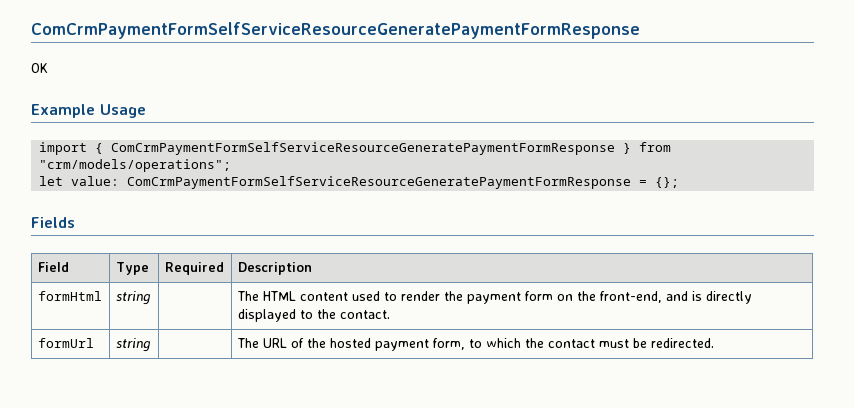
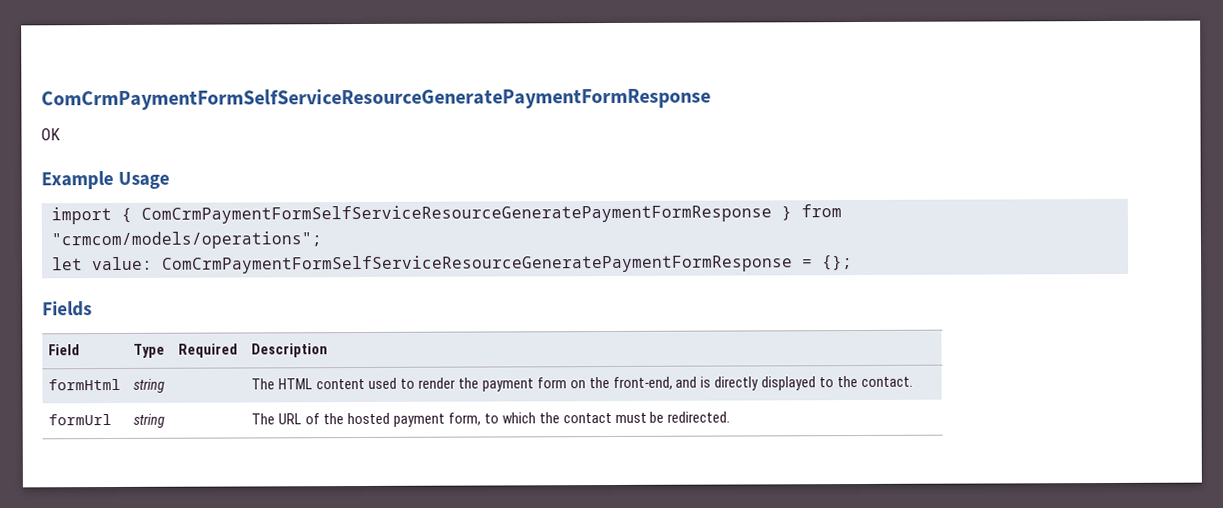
- import { ComCrmPaymentFormSelfServiceResourceGeneratePaymentFormResponse } from "crm/models/operations";
+ import { ComCrmPaymentFormSelfServiceResourceGeneratePaymentFormResponse } from "crmcom/models/operations";

